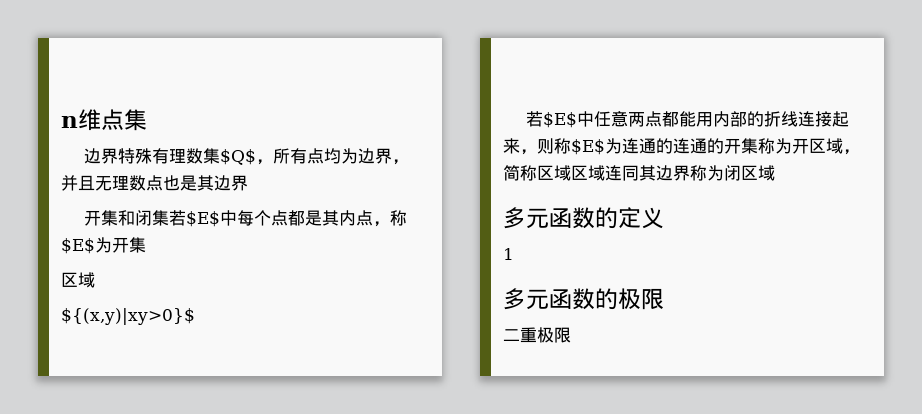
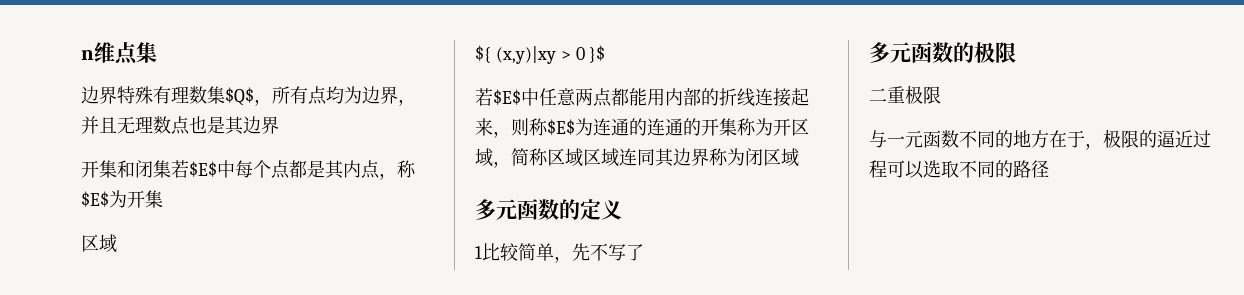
- ${(x,y)|xy>0}$
+ ${ (x,y)|xy > 0 }$
- 1
+ 1比较简单，先不写了
+ 与一元函数不同的地方在于，极限的逼近过程可以选取不同的路径

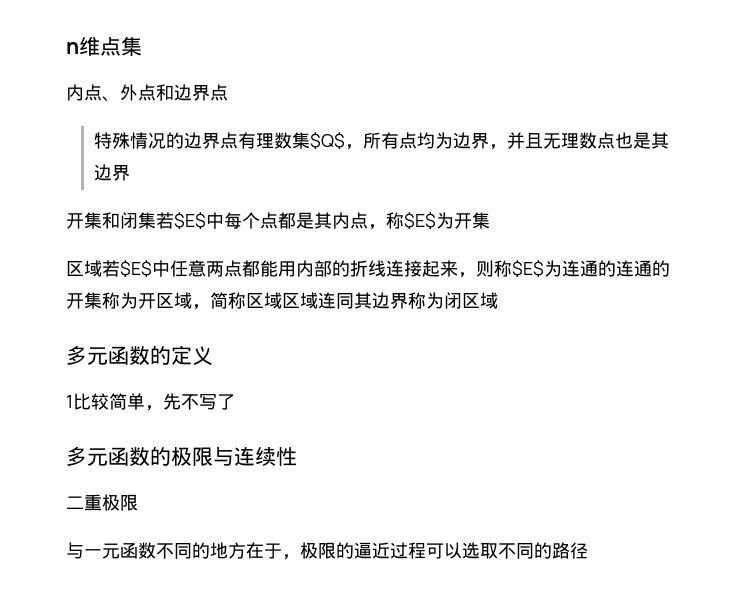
- 边界特殊有理数集$Q$，所有点均为边界，并且无理数点也是其边界
+ 内点、外点和边界点
+ 特殊情况的边界点有理数集$Q$，所有点均为边界，并且无理数点也是其边界
  开集和闭集若$E$中每个点都是其内点，称$E$为开集
- 区域
- ${ (x,y)|xy > 0 }$
- 若$E$中任意两点都能用内部的折线连接起来，则称$E$为连通的连通的开集称为开区域，简称区域区域连同其边界称为闭区域
+ 区域若$E$中任意两点都能用内部的折线连接起来，则称$E$为连通的连通的开集称为开区域，简称区域区域连同其边界称为闭区域
- 多元函数的极限
+ 多元函数的极限与连续性

